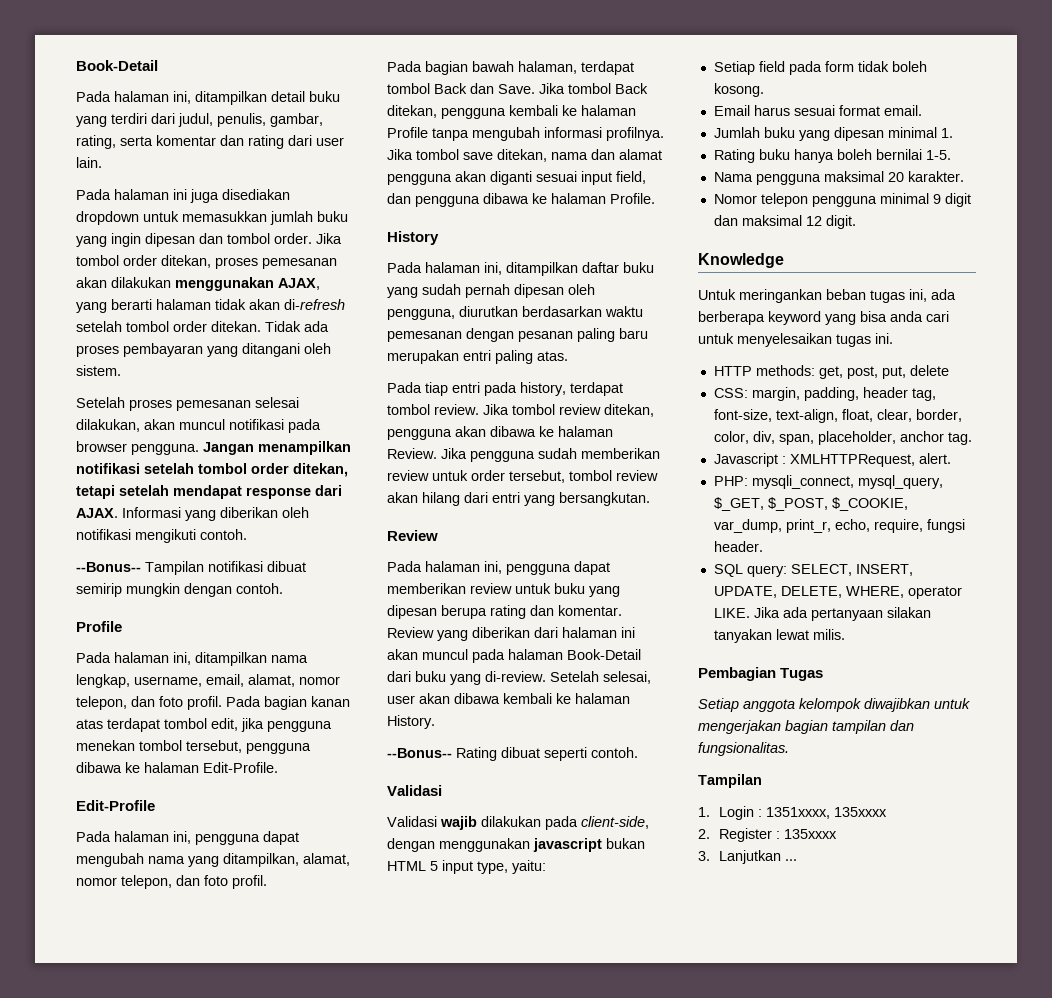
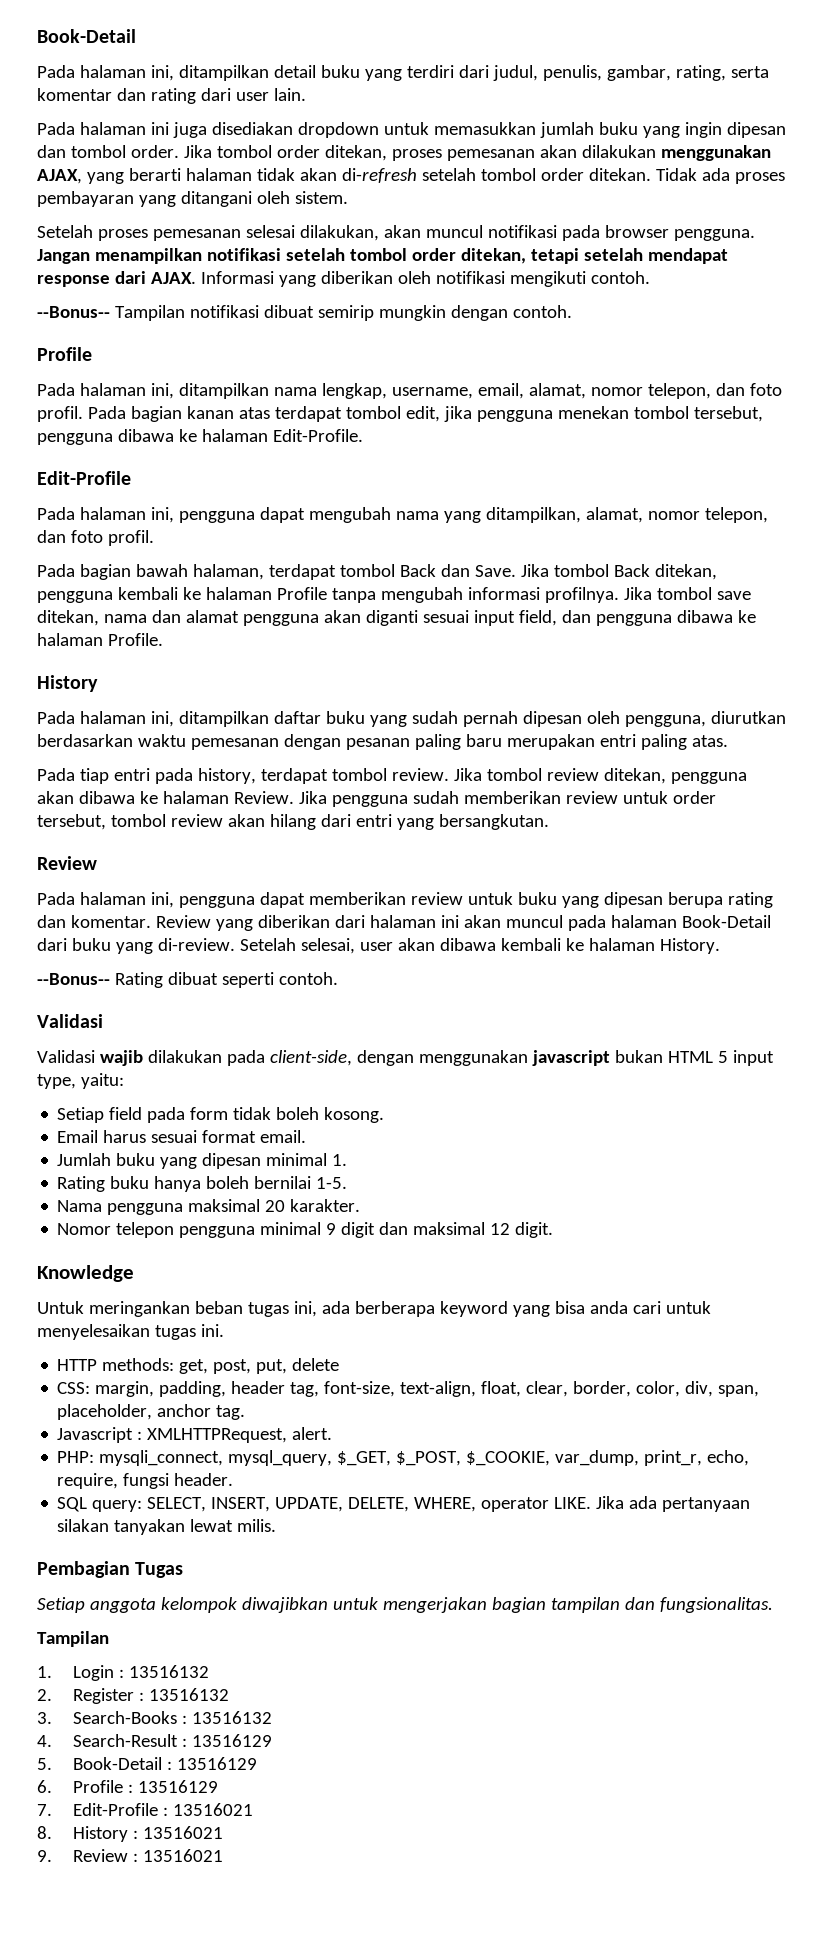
- 1. Login : 1351xxxx, 135xxxx
+ 1. Login : 13516132
- 2. Register : 135xxxx
+ 2. Register : 13516132
- 3. Lanjutkan ...
+ 3. Search-Books : 13516132
+ 4. Search-Result : 13516129
+ 5. Book-Detail : 13516129
+ 6. Profile : 13516129
+ 7. Edit-Profile : 13516021
+ 8. History : 13516021
+ 9. Review : 13516021

